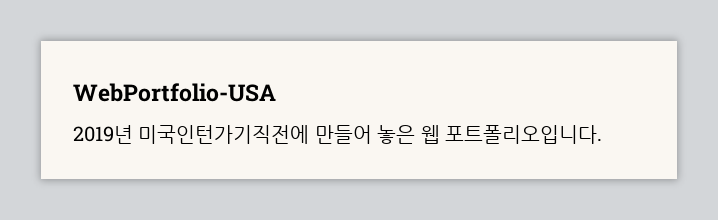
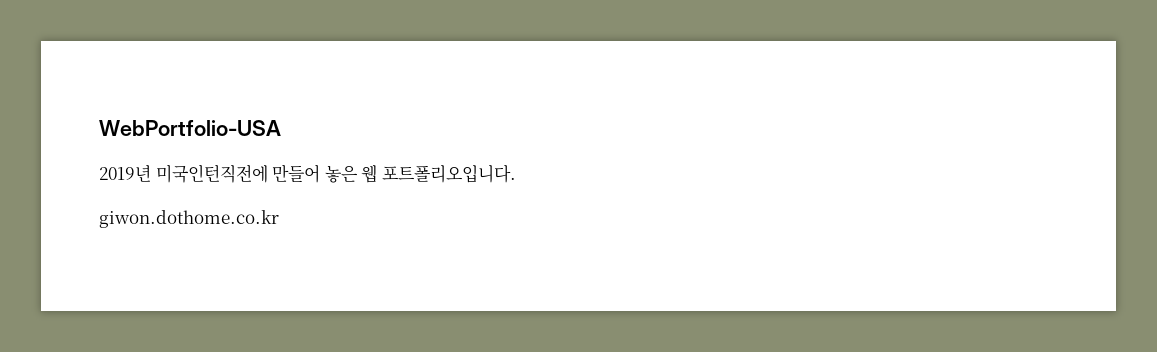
- 2019년 미국인턴가기직전에 만들어 놓은 웹 포트폴리오입니다.
+ 2019년 미국인턴직전에 만들어 놓은 웹 포트폴리오입니다.
+ giwon.dothome.co.kr

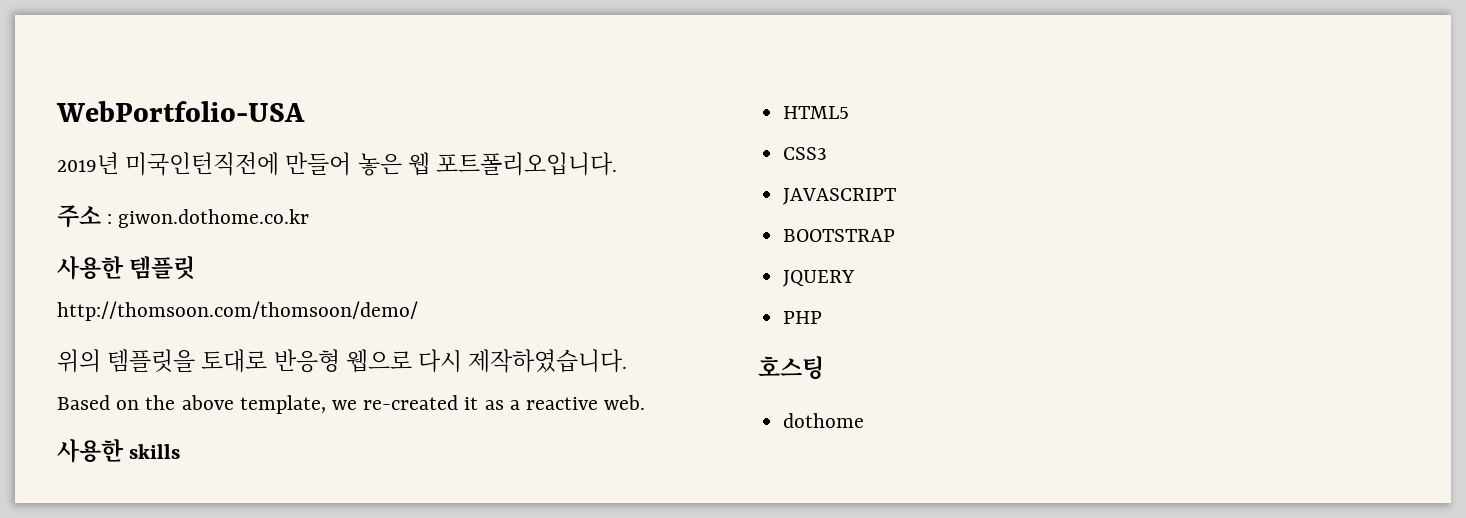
- giwon.dothome.co.kr
+ 주소 : giwon.dothome.co.kr
+ 사용한 템플릿
+ http://thomsoon.com/thomsoon/demo/
+ 위의 템플릿을 토대로 반응형 웹으로 다시 제작하였습니다.
+ Based on the above template, we re-created it as a reactive web.
+ 사용한 skills
+ HTML5
+ CSS3
+ JAVASCRIPT
+ BOOTSTRAP
+ JQUERY
+ PHP
+ 호스팅
+ dothome

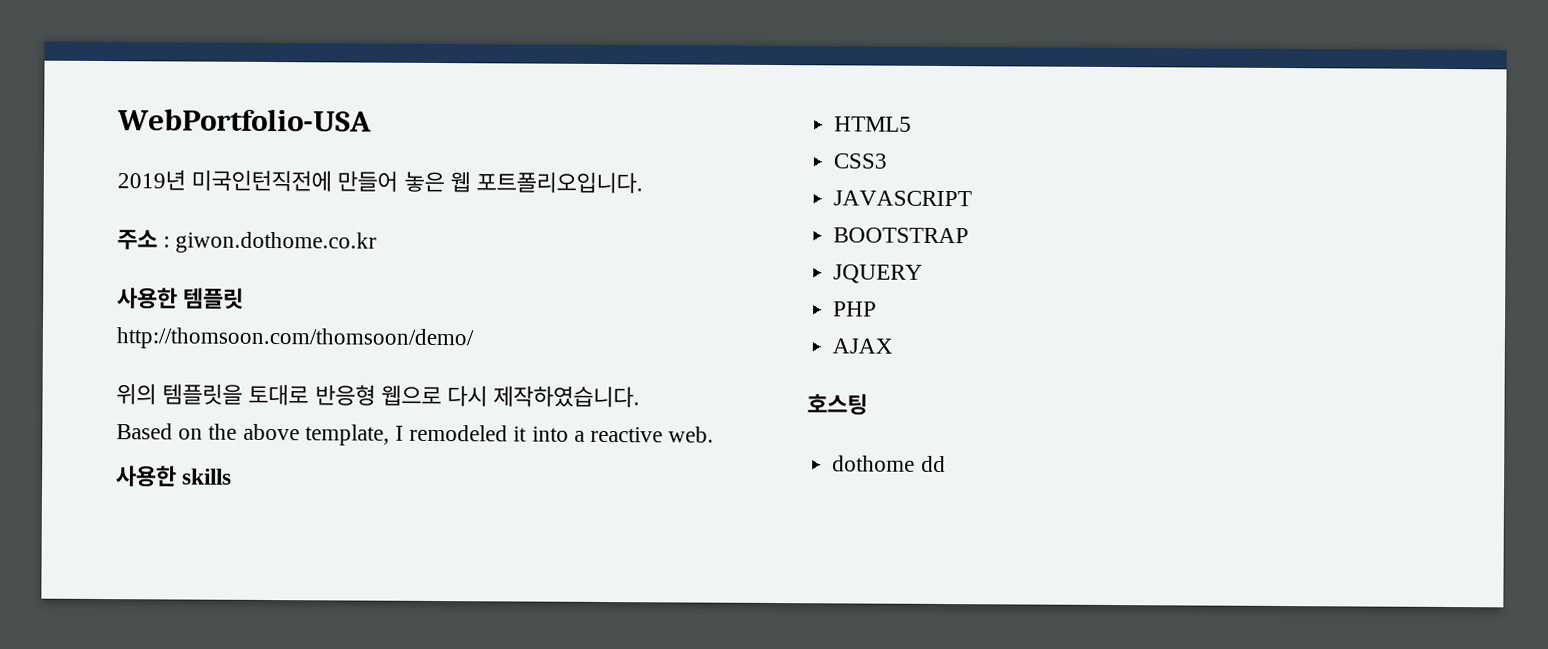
- Based on the above template, we re-created it as a reactive web.
+ Based on the above template, I remodeled it into a reactive web.
+ AJAX
- dothome
+ dothome dd

